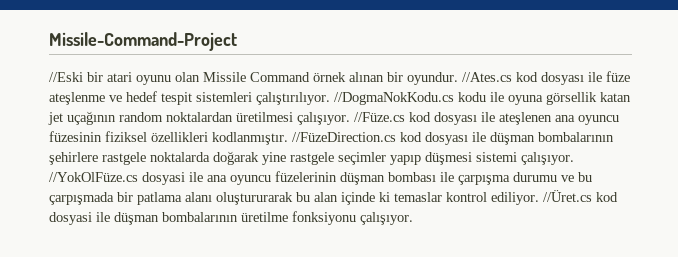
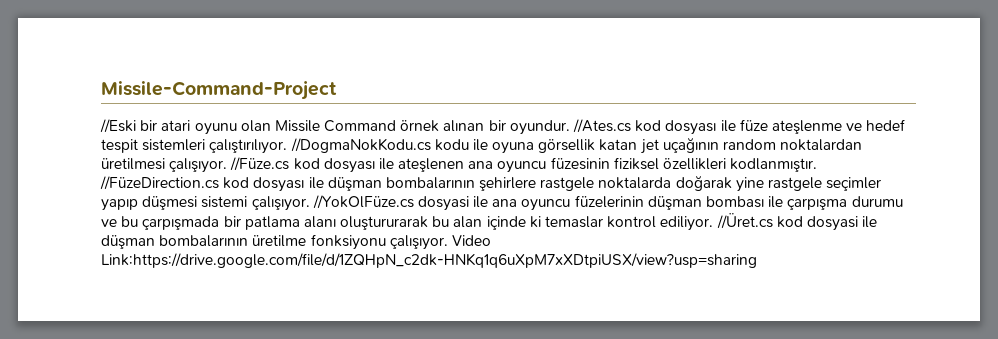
+ Video Link:https://drive.google.com/file/d/1ZQHpN_c2dk-HNKq1q6uXpM7xXDtpiUSX/view?usp=sharing

